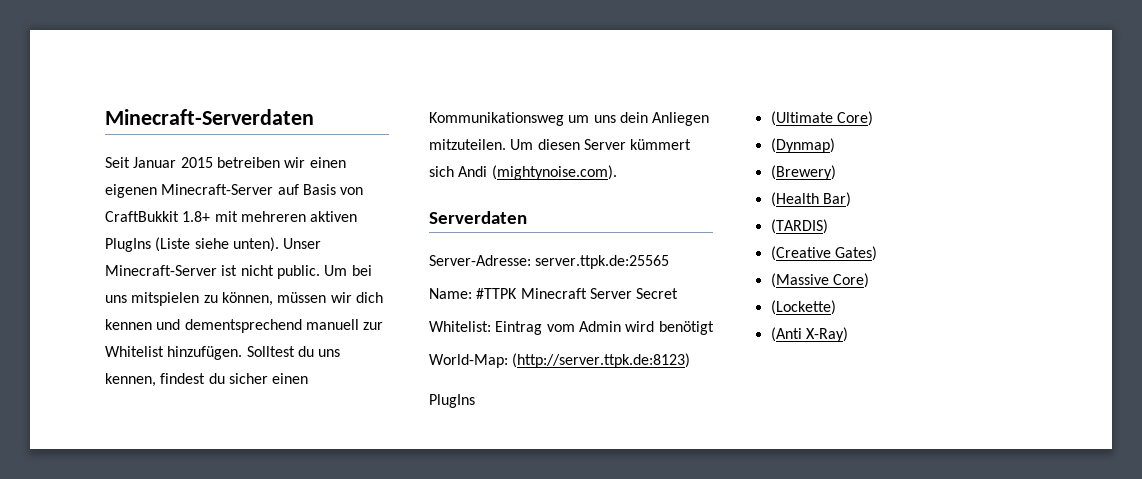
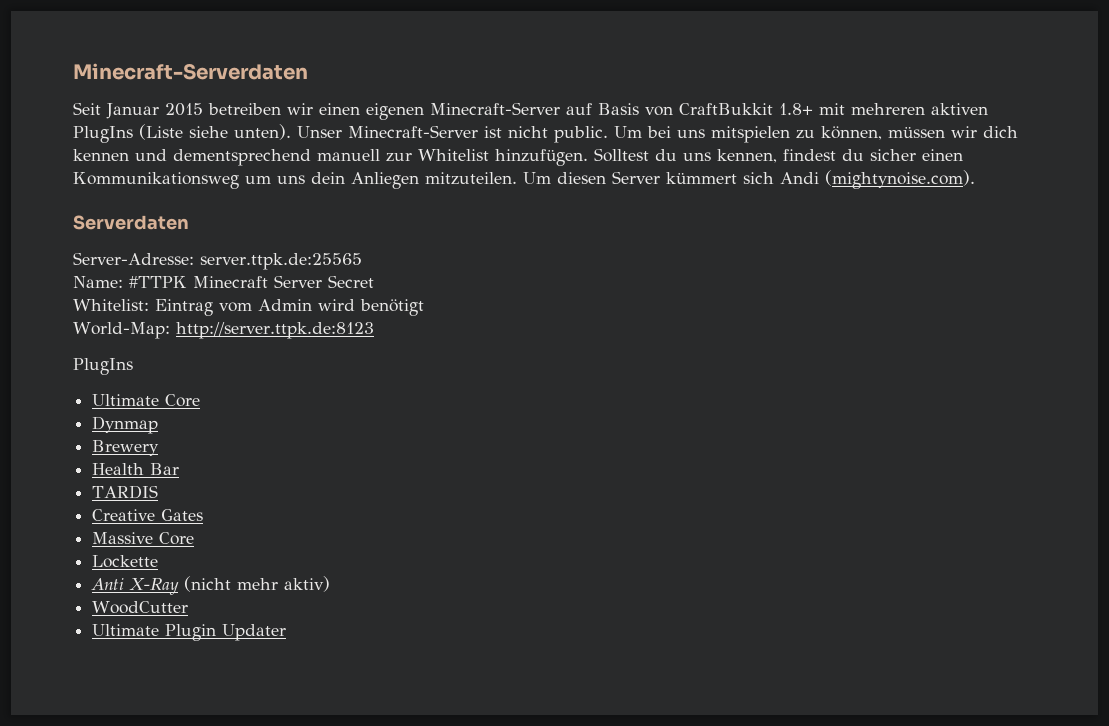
- World-Map: (http://server.ttpk.de:8123)
+ World-Map: http://server.ttpk.de:8123
- (Ultimate Core)
- (Dynmap)
- (Brewery)
- (Health Bar)
- (TARDIS)
- (Creative Gates)
- (Massive Core)
- (Lockette)
- (Anti X-Ray)
+ Ultimate Core
+ Dynmap
+ Brewery
+ Health Bar
+ TARDIS
+ Creative Gates
+ Massive Core
+ Lockette
+ Anti X-Ray (nicht mehr aktiv)
+ WoodCutter
+ Ultimate Plugin Updater

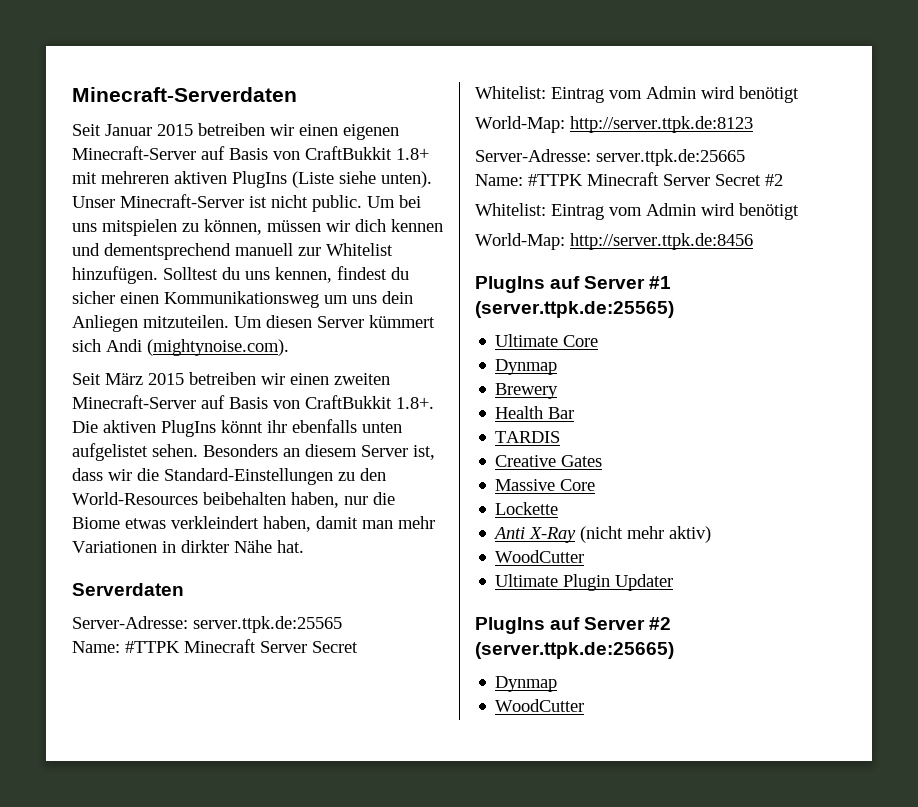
+ Seit März 2015 betreiben wir einen zweiten Minecraft-Server auf Basis von CraftBukkit 1.8+. Die aktiven PlugIns könnt ihr ebenfalls unten aufgelistet sehen. Besonders an diesem Server ist, dass wir die Standard-Einstellungen zu den World-Resources beibehalten haben, nur die Biome etwas verkleindert haben, damit man mehr Variationen in dirkter Nähe hat.
  World-Map: http://server.ttpk.de:8123
- PlugIns
+ Server-Adresse: server.ttpk.de:25665
+ Name: #TTPK Minecraft Server Secret #2
+ Whitelist: Eintrag vom Admin wird benötigt
+ World-Map: http://server.ttpk.de:8456
+ PlugIns auf Server #1 (server.ttpk.de:25565)
+ PlugIns auf Server #2 (server.ttpk.de:25665)
+ Dynmap
+ WoodCutter

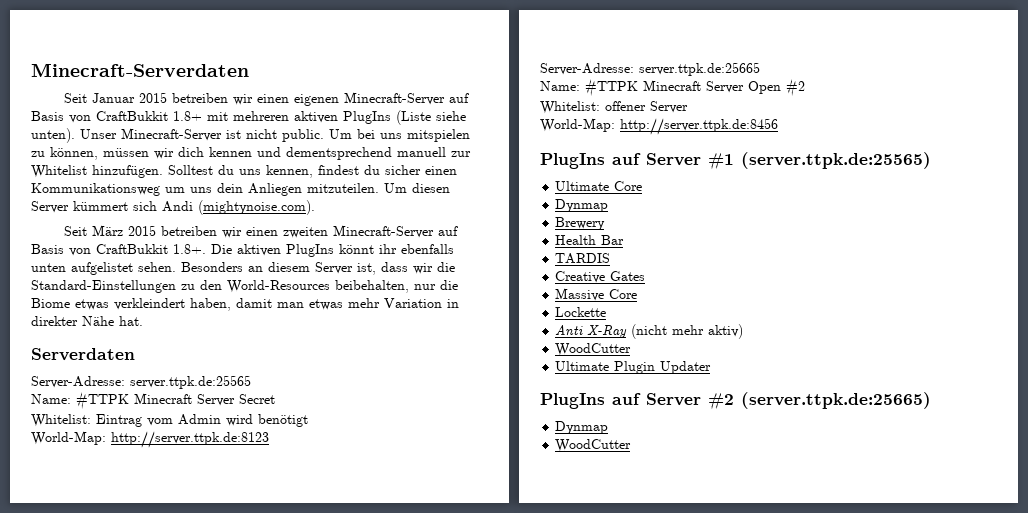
- Besonders an diesem Server ist, dass wir die Standard-Einstellungen zu den World-Resources beibehalten haben, nur die Biome etwas verkleindert haben, damit man mehr Variationen in dirkter Nähe hat.
+ Besonders an diesem Server ist, dass wir die Standard-Einstellungen zu den World-Resources beibehalten, nur die Biome etwas verkleindert haben, damit man etwas mehr Variation in direkter Nähe hat.
- Name: #TTPK Minecraft Server Secret #2
- Whitelist: Eintrag vom Admin wird benötigt
+ Name: #TTPK Minecraft Server Open #2
+ Whitelist: offener Server

